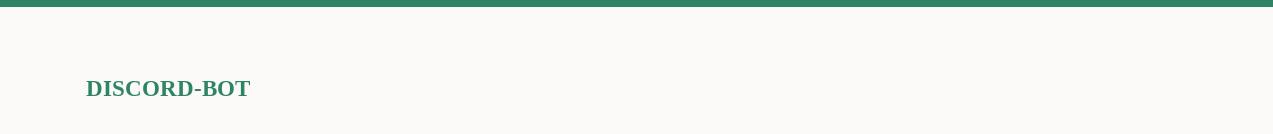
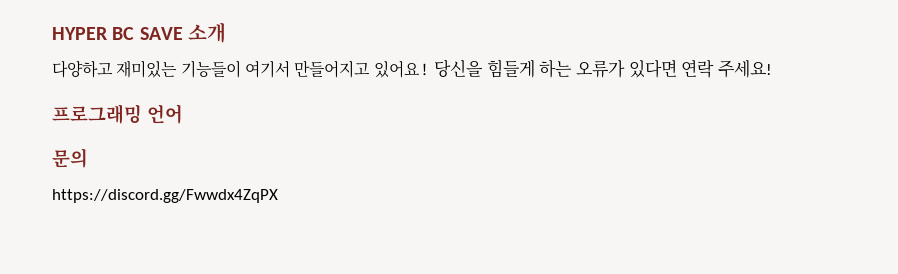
- DISCORD-BOT
+ HYPER BC SAVE 소개
+ 다양하고 재미있는 기능들이 여기서 만들어지고 있어요! 당신을 힘들게 하는 오류가 있다면 연락 주세요!
+ 프로그래밍 언어
+ 문의
+ https://discord.gg/Fwwdx4ZqPX

